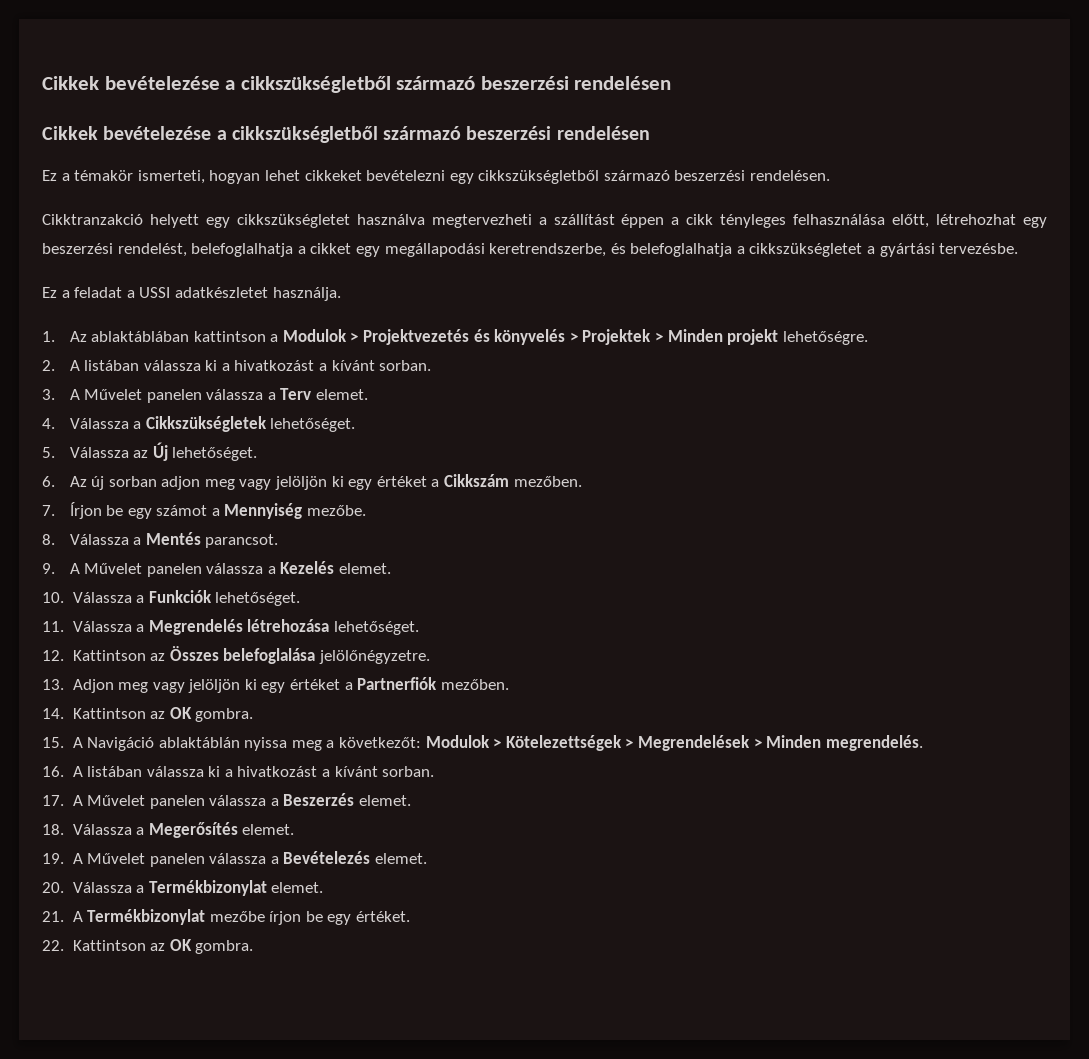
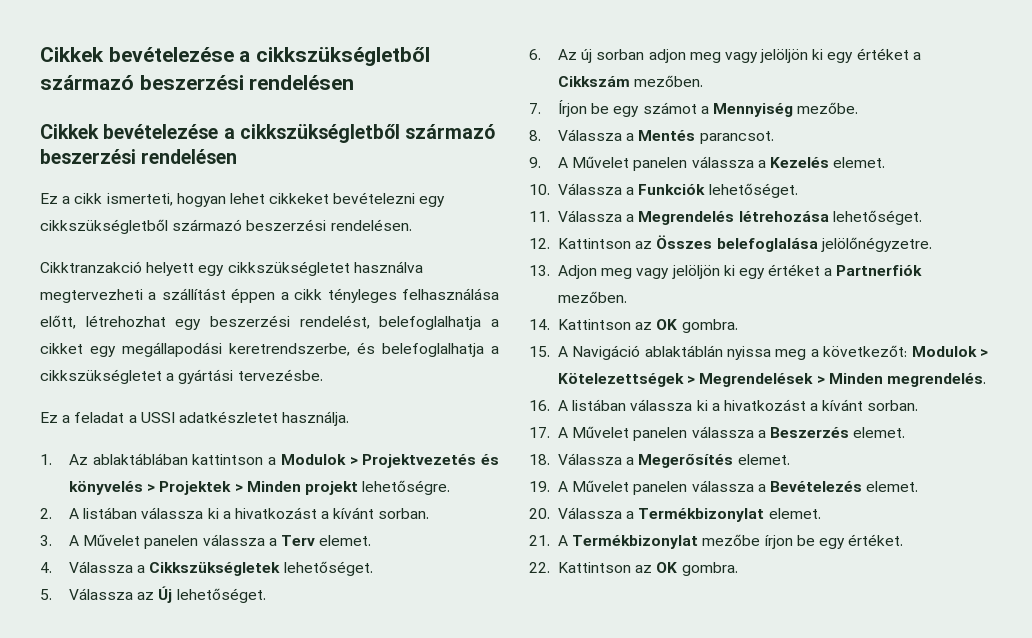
- Ez a témakör ismerteti, hogyan lehet cikkeket bevételezni egy cikkszükségletből származó beszerzési rendelésen.
+ Ez a cikk ismerteti, hogyan lehet cikkeket bevételezni egy cikkszükségletből származó beszerzési rendelésen.

